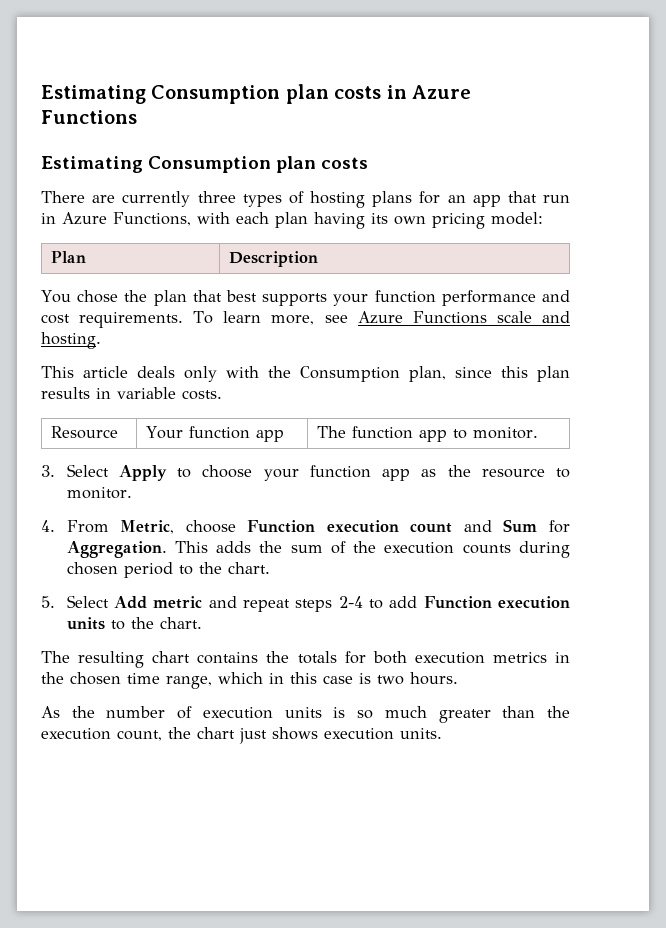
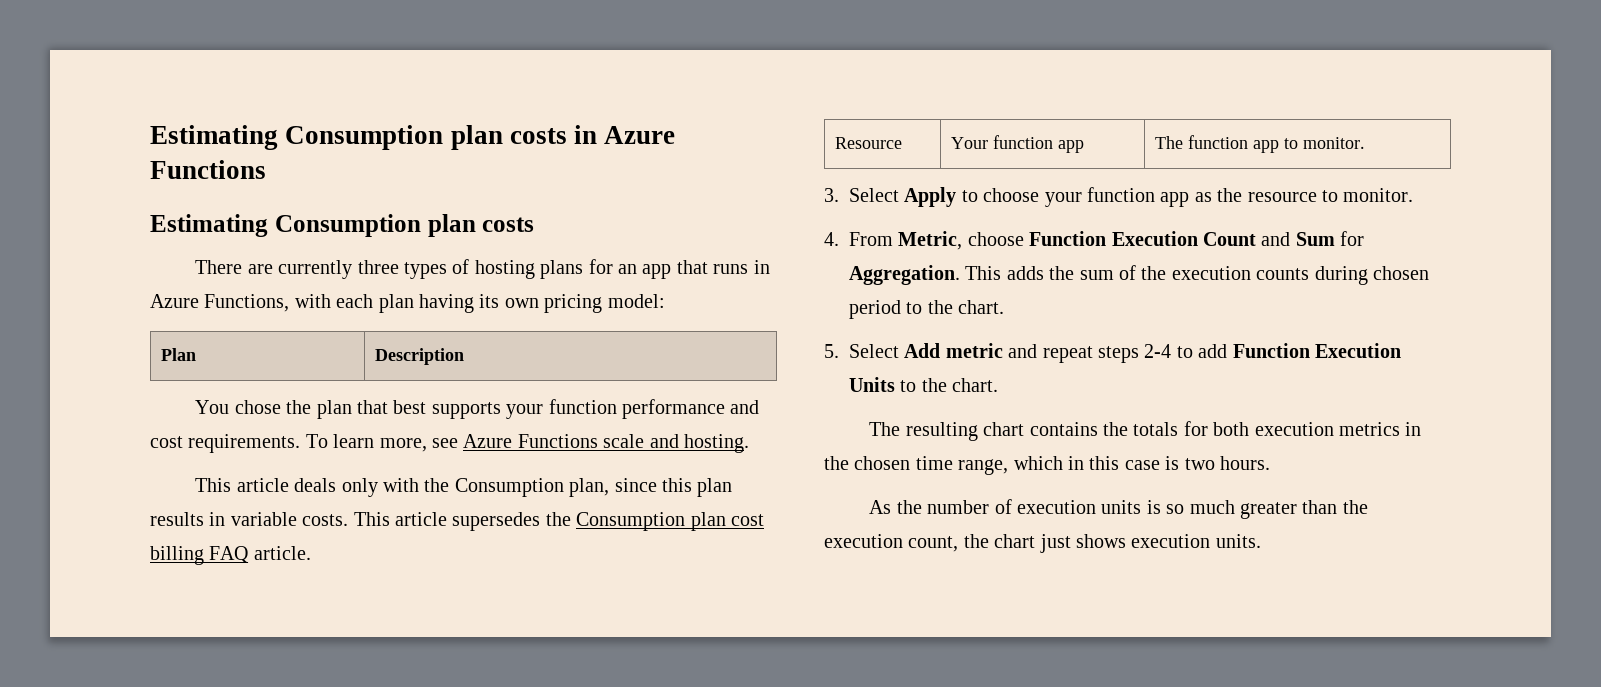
- There are currently three types of hosting plans for an app that run in Azure Functions, with each plan having its own pricing model:
+ There are currently three types of hosting plans for an app that runs in Azure Functions, with each plan having its own pricing model:
+ This article supersedes the Consumption plan cost billing FAQ article.
- 4. From Metric, choose Function execution count and Sum for Aggregation.
+ 4. From Metric, choose Function Execution Count and Sum for Aggregation.
- 5. Select Add metric and repeat steps 2-4 to add Function execution units to the chart.
+ 5. Select Add metric and repeat steps 2-4 to add Function Execution Units to the chart.

